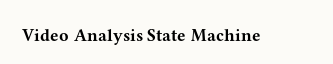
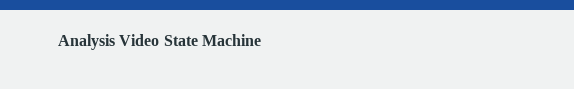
- Video Analysis State Machine
+ Analysis Video State Machine

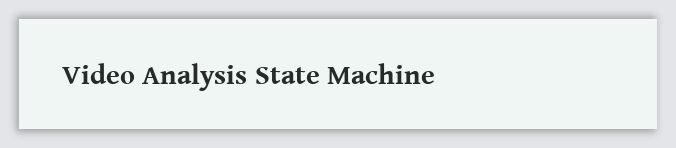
- Analysis Video State Machine
+ Video Analysis State Machine

